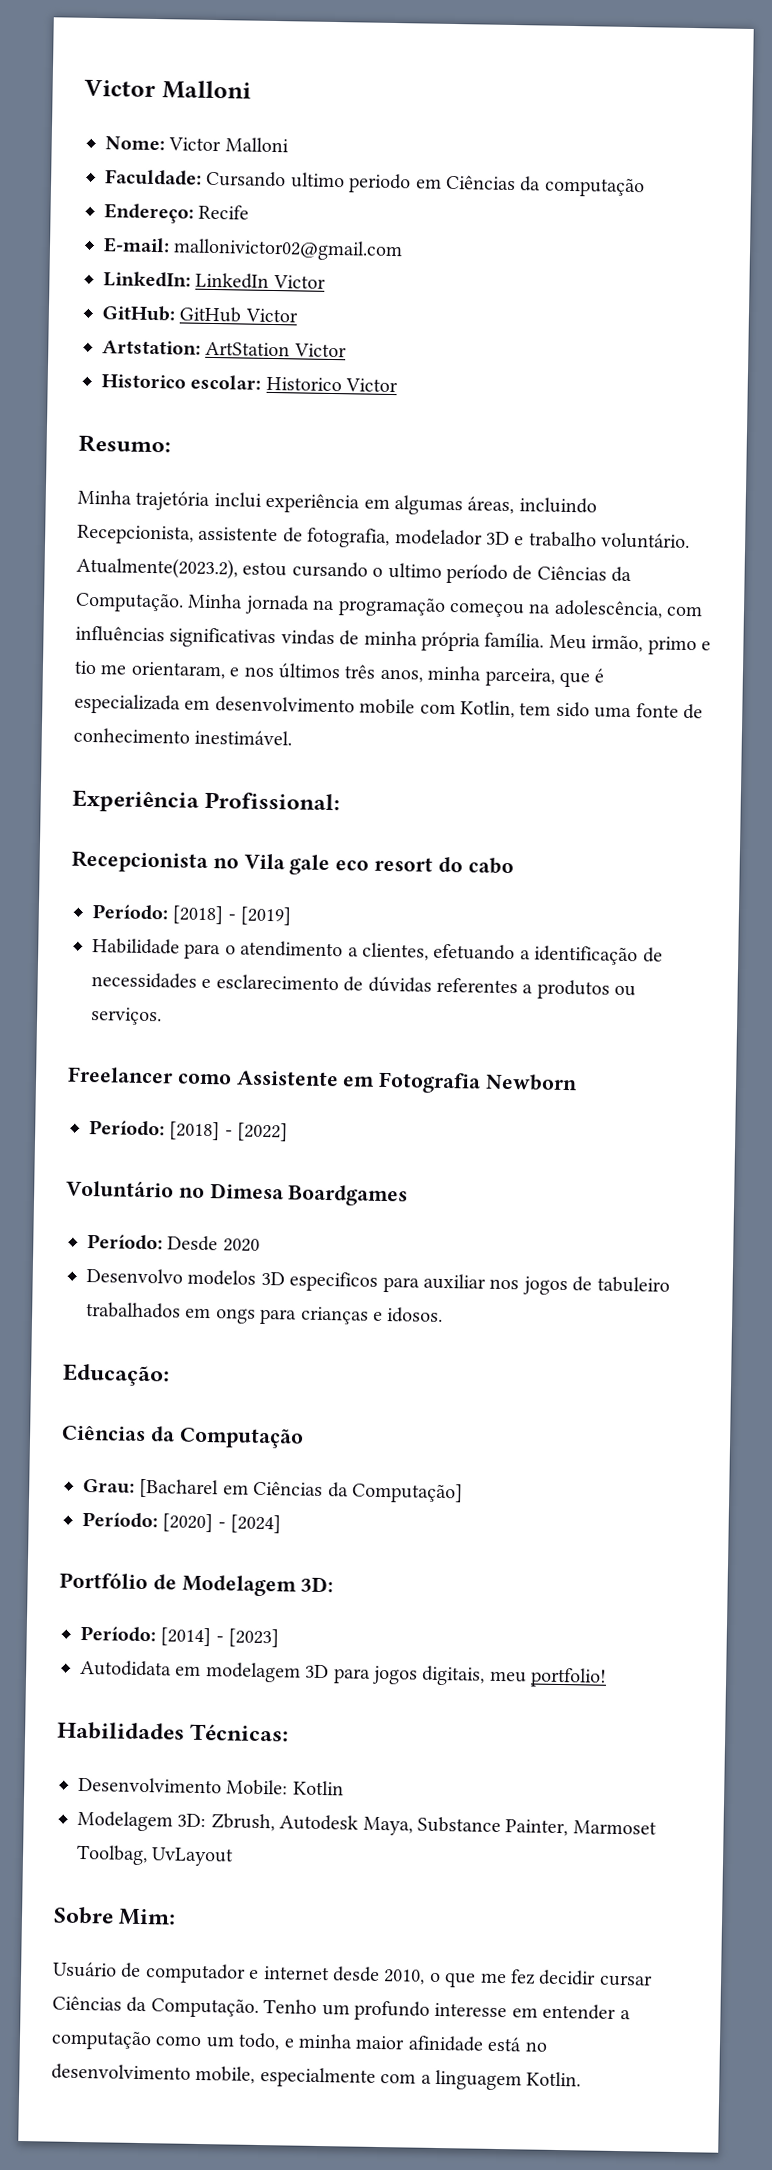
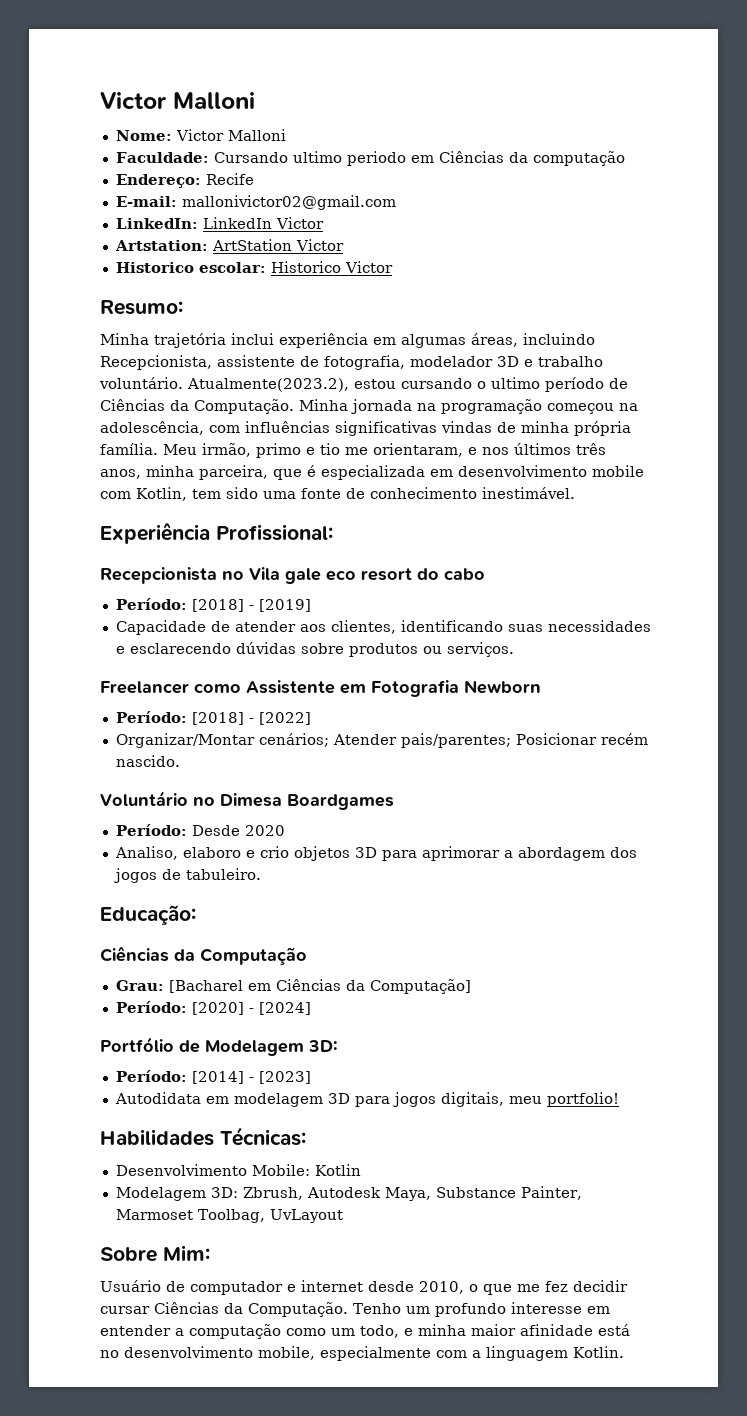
- GitHub: GitHub Victor
- Habilidade para o atendimento a clientes, efetuando a identificação de necessidades e esclarecimento de dúvidas referentes a produtos ou serviços.
+ Capacidade de atender aos clientes, identificando suas necessidades e esclarecendo dúvidas sobre produtos ou serviços.
+ Organizar/Montar cenários; Atender pais/parentes; Posicionar recém nascido.
- Desenvolvo modelos 3D especificos para auxiliar nos jogos de tabuleiro trabalhados em ongs para crianças e idosos.
+ Analiso, elaboro e crio objetos 3D para aprimorar a abordagem dos jogos de tabuleiro.

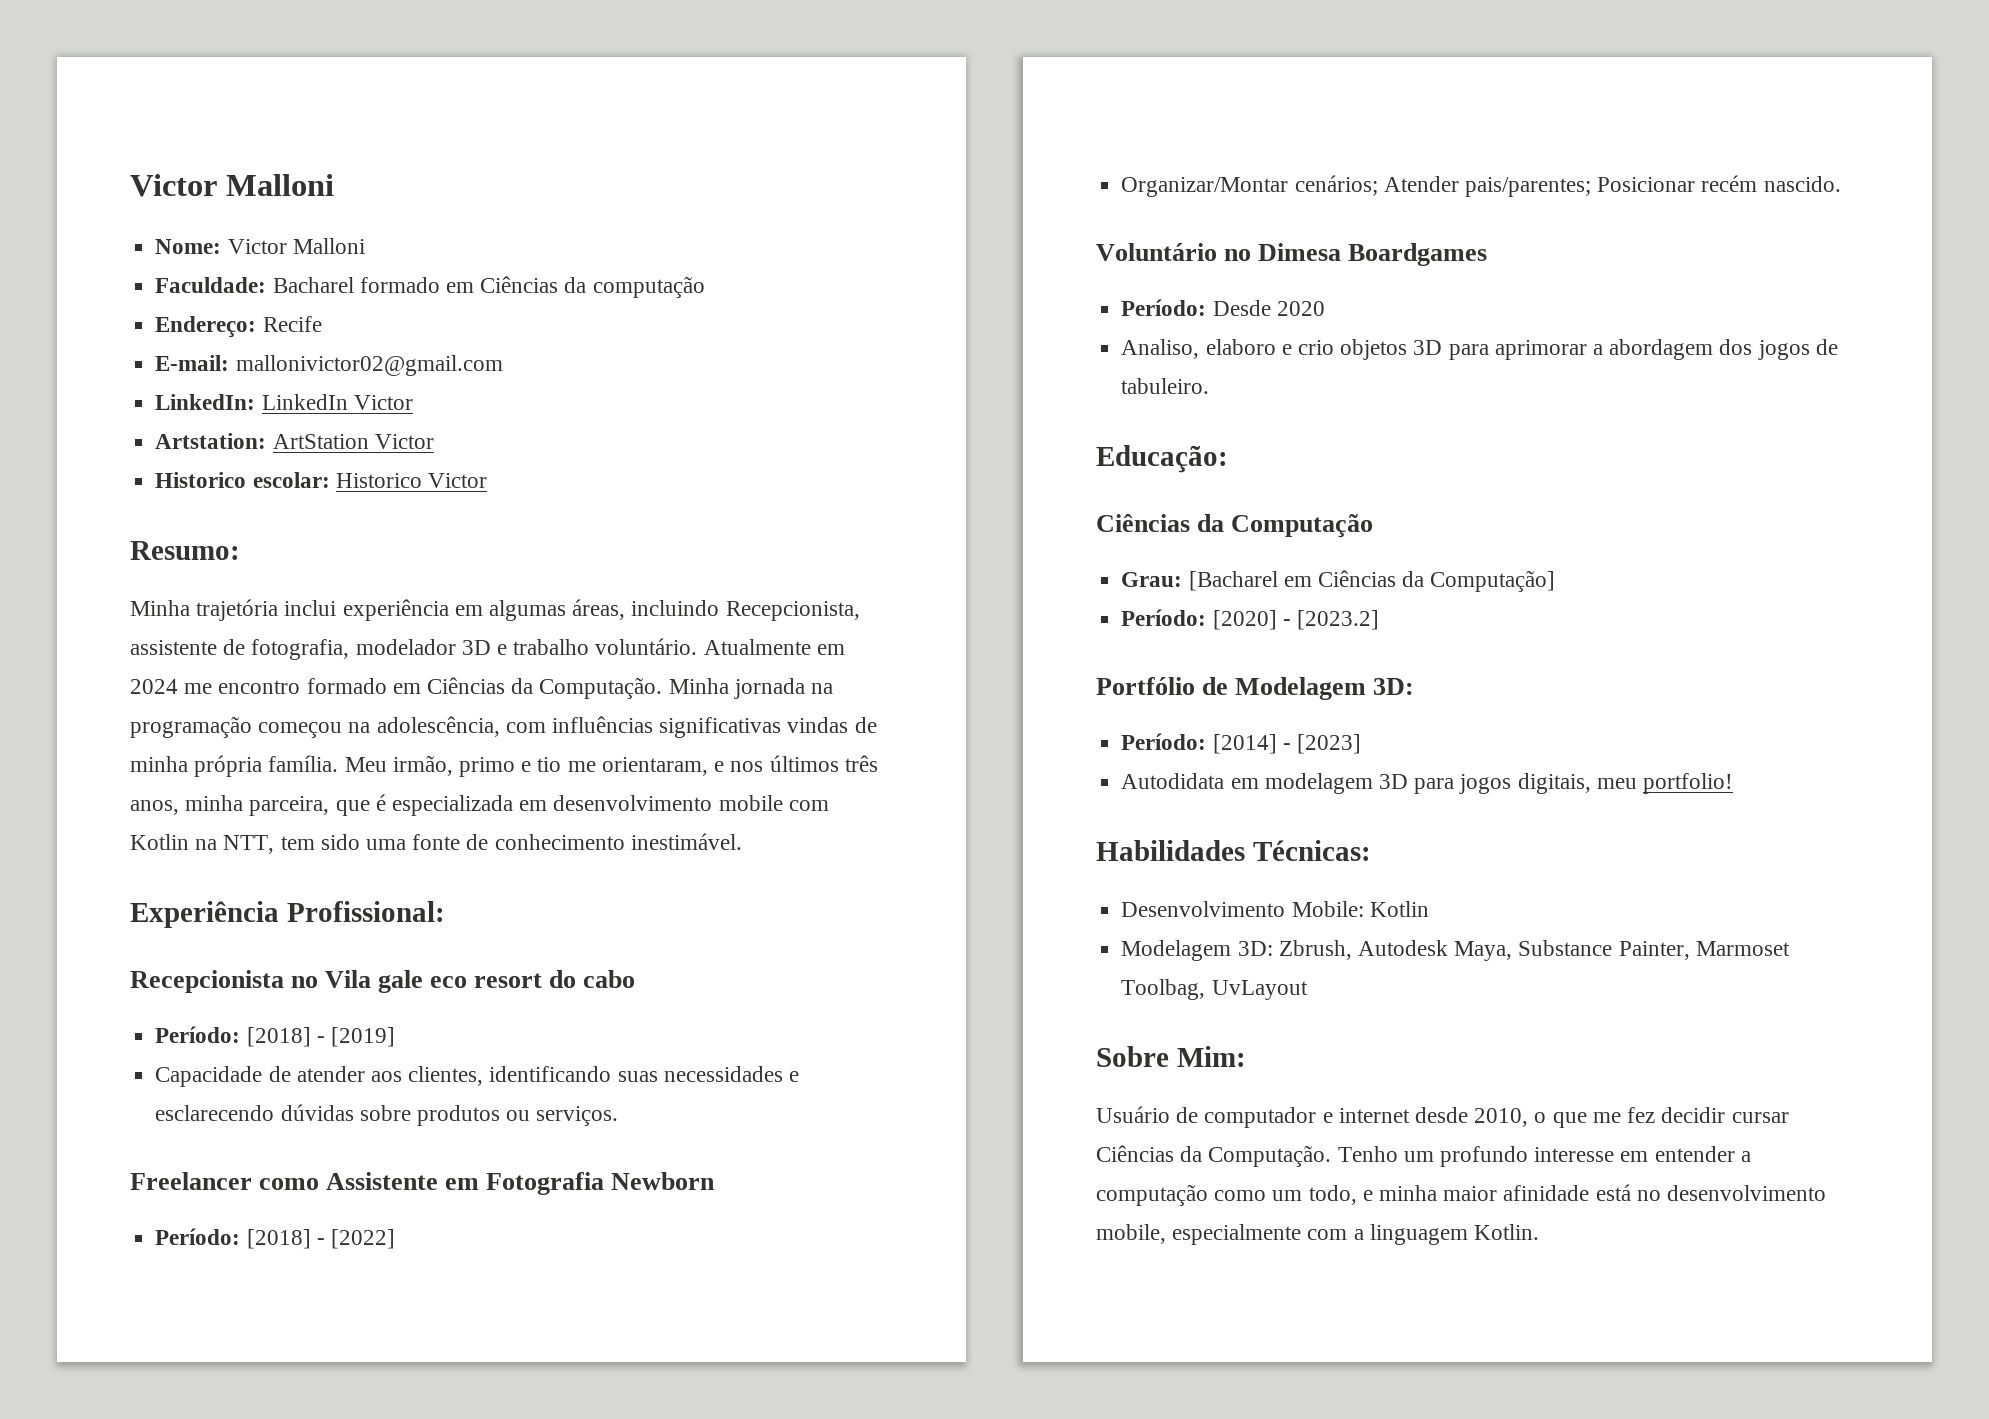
- Faculdade: Cursando ultimo periodo em Ciências da computação
+ Faculdade: Bacharel formado em Ciências da computação
- Atualmente(2023.2), estou cursando o ultimo período de Ciências da Computação.
+ Atualmente em 2024 me encontro formado em Ciências da Computação.
- Meu irmão, primo e tio me orientaram, e nos últimos três anos, minha parceira, que é especializada em desenvolvimento mobile com Kotlin, tem sido uma fonte de conhecimento inestimável.
+ Meu irmão, primo e tio me orientaram, e nos últimos três anos, minha parceira, que é especializada em desenvolvimento mobile com Kotlin na NTT, tem sido uma fonte de conhecimento inestimável.
- Período: [2020] - [2024]
+ Período: [2020] - [2023.2]

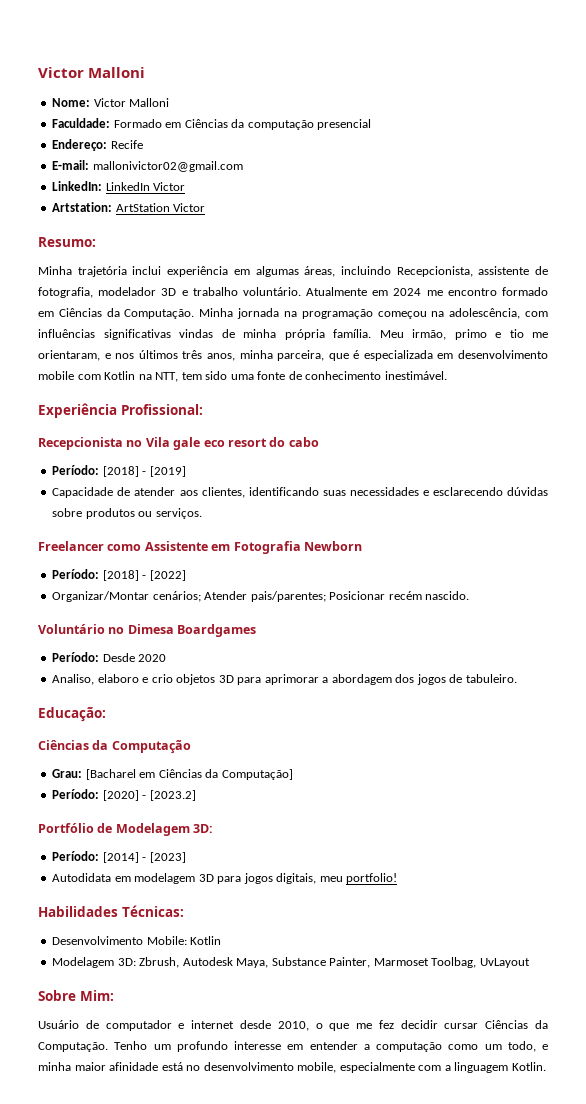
- Faculdade: Bacharel formado em Ciências da computação
+ Faculdade: Formado em Ciências da computação presencial
- Historico escolar: Historico Victor

